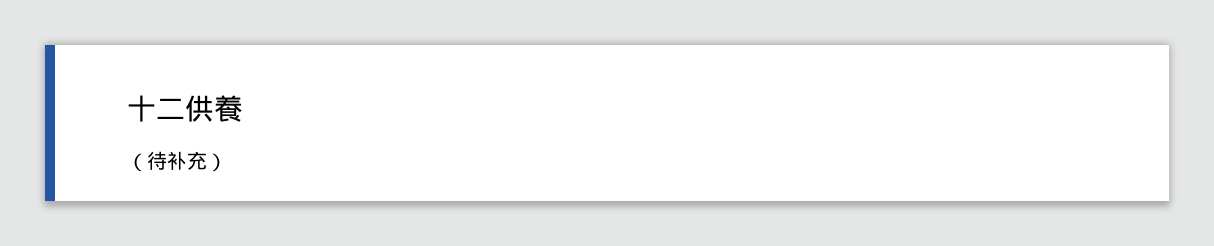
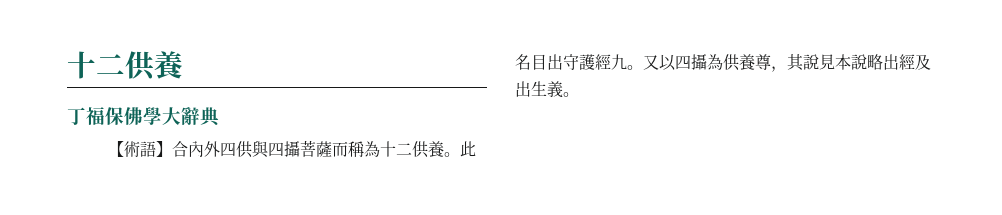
- （待补充）
+ 丁福保佛學大辭典
+ 【術語】合內外四供與四攝菩薩而稱為十二供養。此名目出守護經九。又以四攝為供養尊，其說見本說略出經及出生義。

